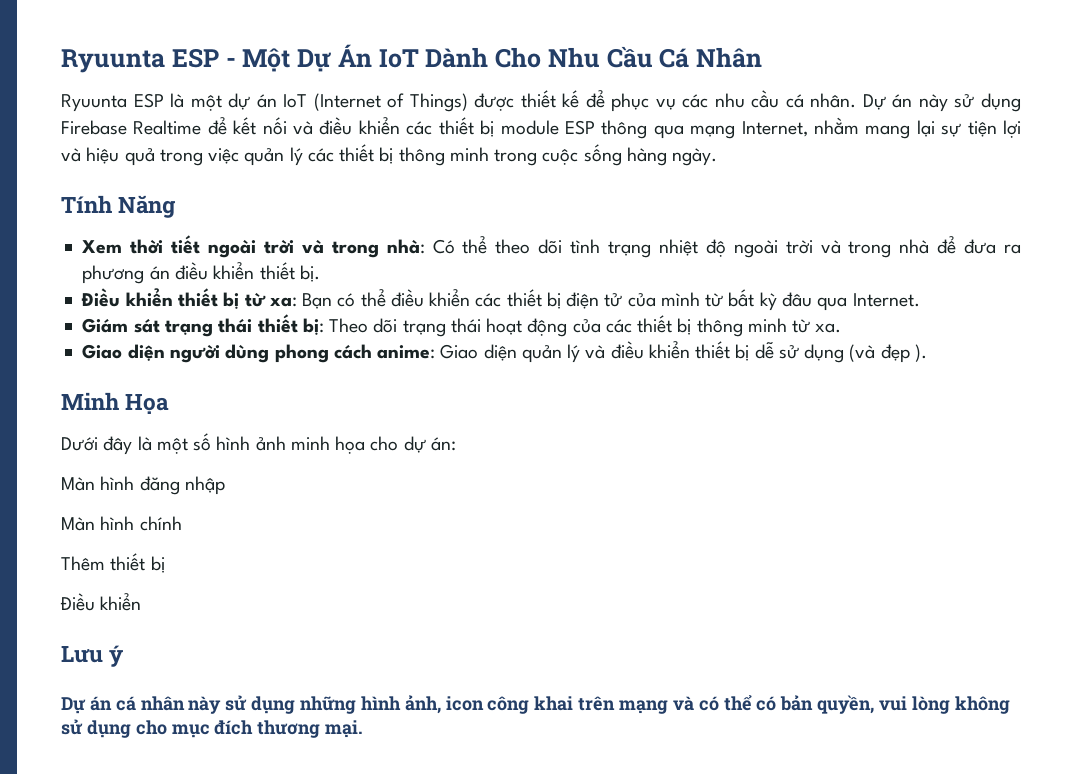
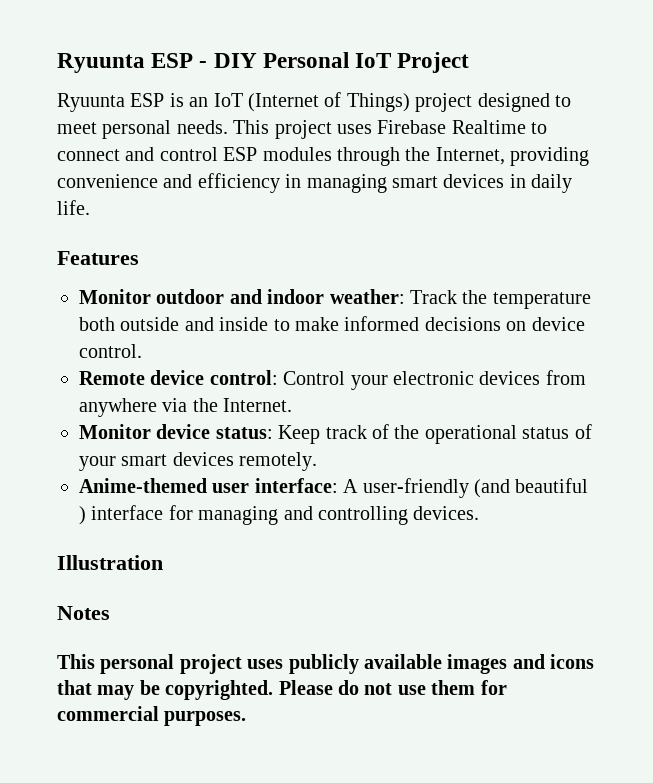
- Ryuunta ESP - Một Dự Án IoT Dành Cho Nhu Cầu Cá Nhân
- Ryuunta ESP là một dự án IoT (Internet of Things) được thiết kế để phục vụ các nhu cầu cá nhân. Dự án này sử dụng Firebase Realtime để kết nối và điều khiển các thiết bị module ESP thông qua mạng Internet, nhằm mang lại sự tiện lợi và hiệu quả trong việc quản lý các thiết bị thông minh trong cuộc sống hàng ngày.
- Tính Năng
- Xem thời tiết ngoài trời và trong nhà: Có thể theo dõi tình trạng nhiệt độ ngoài trời và trong nhà để đưa ra phương án điều khiển thiết bị.
- Điều khiển thiết bị từ xa: Bạn có thể điều khiển các thiết bị điện tử của mình từ bất kỳ đâu qua Internet.
- Giám sát trạng thái thiết bị: Theo dõi trạng thái hoạt động của các thiết bị thông minh từ xa.
- Giao diện người dùng phong cách anime: Giao diện quản lý và điều khiển thiết bị dễ sử dụng (và đẹp ).
- Minh Họa
- Dưới đây là một số hình ảnh minh họa cho dự án:
- Màn hình đăng nhập
- Màn hình chính
- Thêm thiết bị
- Điều khiển
- Lưu ý
- Dự án cá nhân này sử dụng những hình ảnh, icon công khai trên mạng và có thể có bản quyền, vui lòng không sử dụng cho mục đích thương mại.
+ Ryuunta ESP - DIY Personal IoT Project
+ Ryuunta ESP is an IoT (Internet of Things) project designed to meet personal needs. This project uses Firebase Realtime to connect and control ESP modules through the Internet, providing convenience and efficiency in managing smart devices in daily life.
+ Features
+ Monitor outdoor and indoor weather: Track the temperature both outside and inside to make informed decisions on device control.
+ Remote device control: Control your electronic devices from anywhere via the Internet.
+ Monitor device status: Keep track of the operational status of your smart devices remotely.
+ Anime-themed user interface: A user-friendly (and beautiful ) interface for managing and controlling devices.
+ Illustration
+ Notes
+ This personal project uses publicly available images and icons that may be copyrighted. Please do not use them for commercial purposes.

